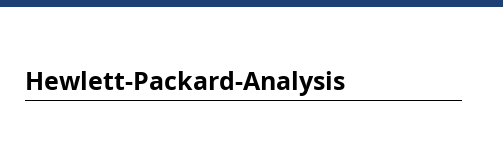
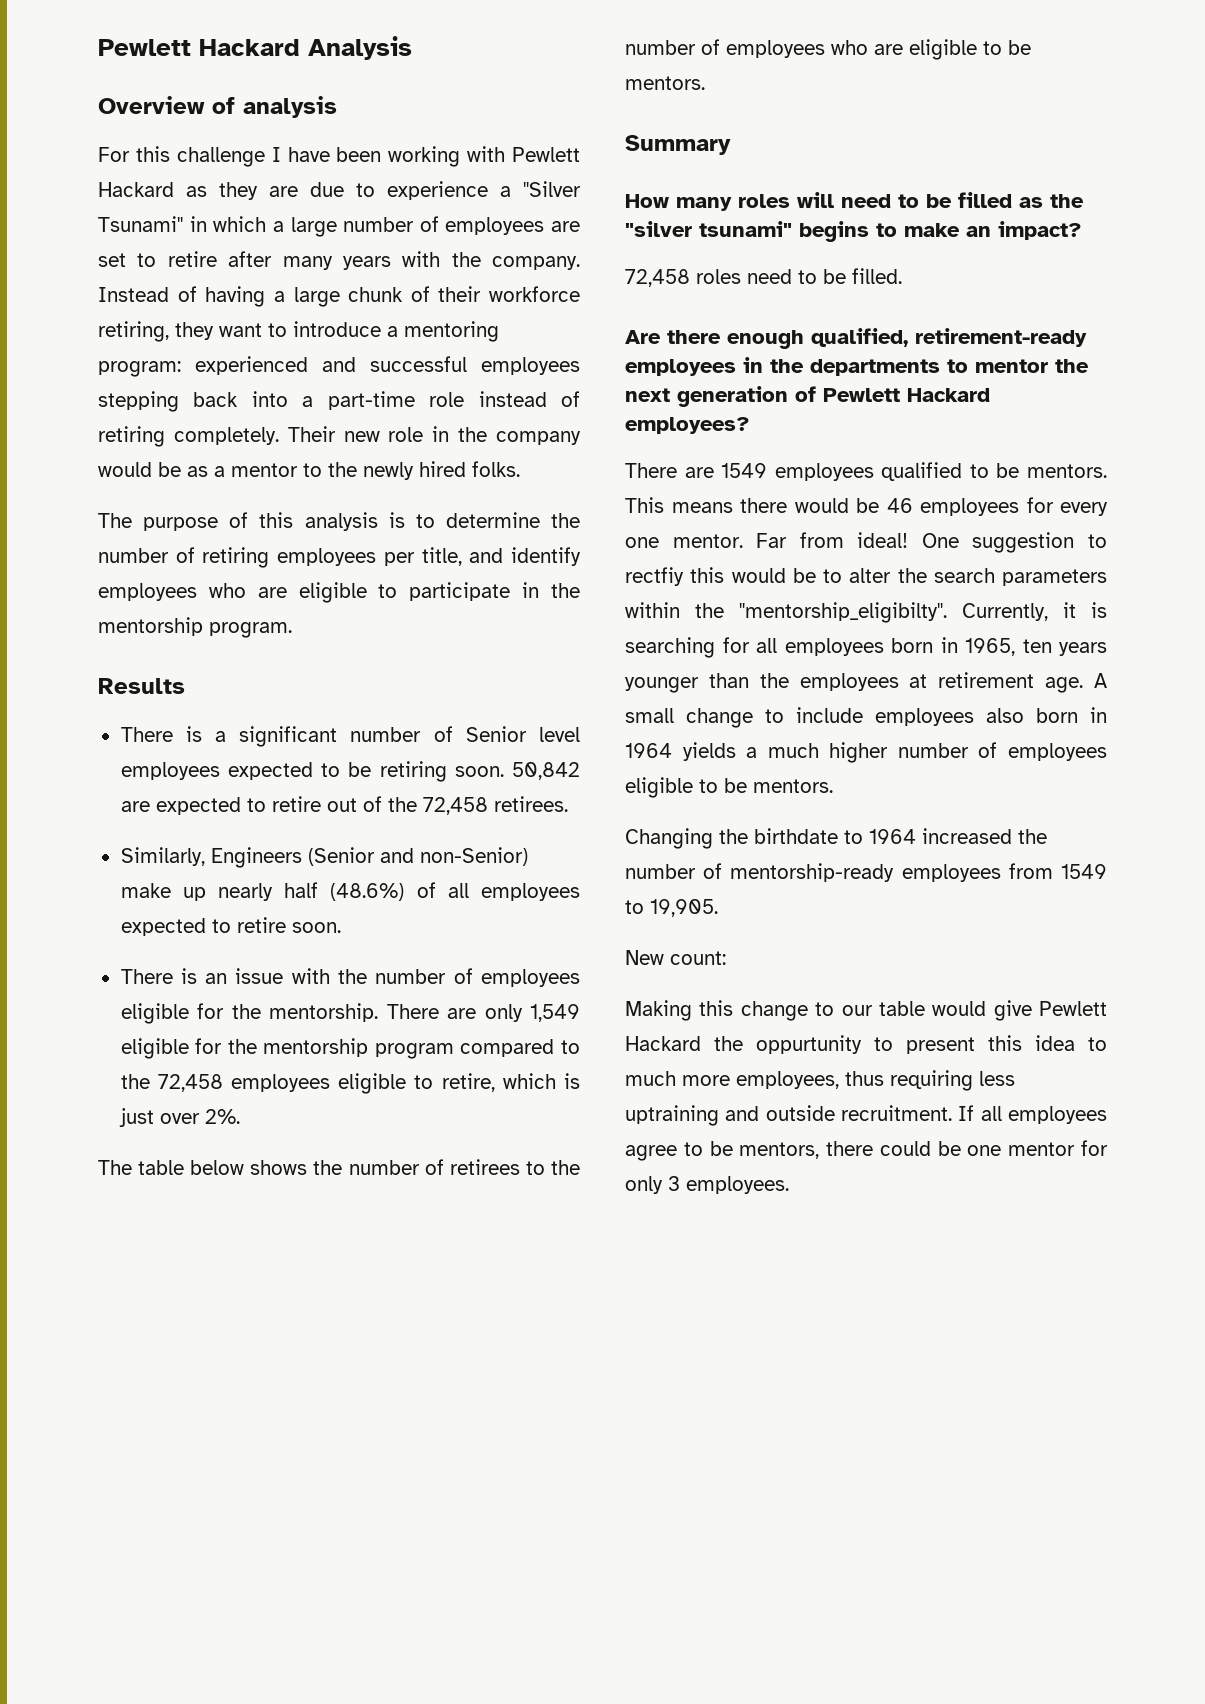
- Hewlett-Packard-Analysis
+ Pewlett Hackard Analysis
+ Overview of analysis
+ For this challenge I have been working with Pewlett Hackard as they are due to experience a "Silver Tsunami" in which a large number of employees are set to retire after many years with the company. Instead of having a large chunk of their workforce retiring, they want to introduce a mentoring program: experienced and successful employees stepping back into a part-time role instead of retiring completely. Their new role in the company would be as a mentor to the newly hired folks.
+ The purpose of this analysis is to determine the number of retiring employees per title, and identify employees who are eligible to participate in the mentorship program.
+ Results
+ There is a significant number of Senior level employees expected to be retiring soon. 50,842 are expected to retire out of the 72,458 retirees.
+ Similarly, Engineers (Senior and non-Senior) make up nearly half (48.6%) of all employees expected to retire soon.
+ There is an issue with the number of employees eligible for the mentorship. There are only 1,549 eligible for the mentorship program compared to the 72,458 employees eligible to retire, which is just over 2%.
+ The table below shows the number of retirees to the number of employees who are eligible to be mentors.
+ Summary
+ How many roles will need to be filled as the "silver tsunami" begins to make an impact?
+ 72,458 roles need to be filled.
+ Are there enough qualified, retirement-ready employees in the departments to mentor the next generation of Pewlett Hackard employees?
+ There are 1549 employees qualified to be mentors. This means there would be 46 employees for every one mentor. Far from ideal! One suggestion to rectfiy this would be to alter the search parameters within the "mentorship_eligibilty". Currently, it is searching for all employees born in 1965, ten years younger than the employees at retirement age. A small change to include employees also born in 1964 yields a much higher number of employees eligible to be mentors.
+ Changing the birthdate to 1964 increased the number of mentorship-ready employees from 1549 to 19,905.
+ New count:
+ Making this change to our table would give Pewlett Hackard the oppurtunity to present this idea to much more employees, thus requiring less uptraining and outside recruitment. If all employees agree to be mentors, there could be one mentor for only 3 employees.

